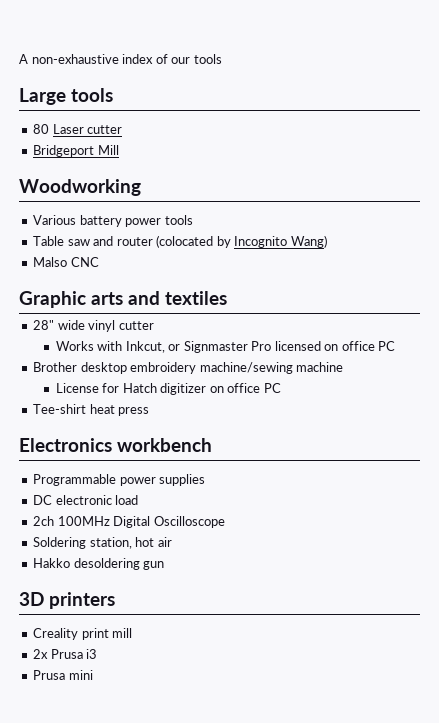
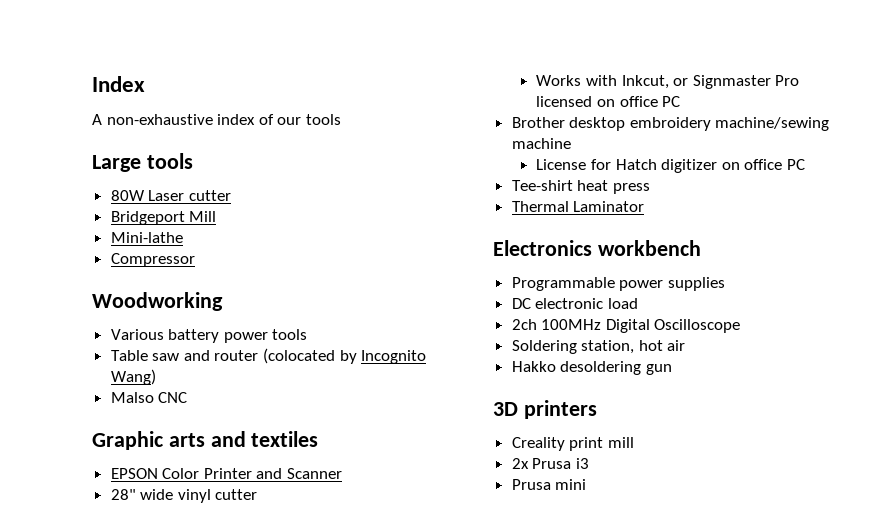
+ Index
- 80 Laser cutter
+ 80W Laser cutter
+ Mini-lathe
+ Compressor
+ EPSON Color Printer and Scanner
+ Thermal Laminator

